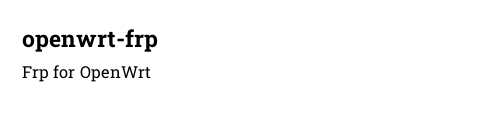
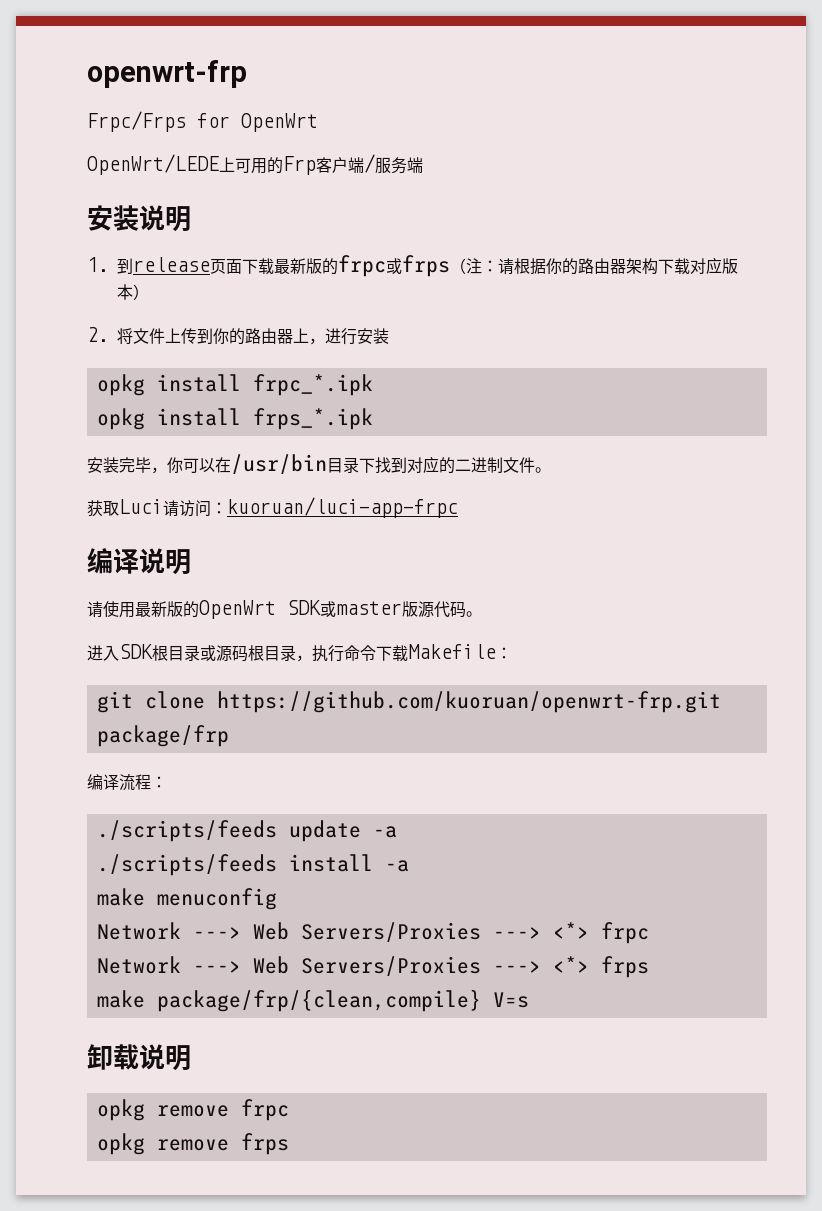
- Frp for OpenWrt
+ Frpc/Frps for OpenWrt
+ OpenWrt/LEDE上可用的Frp客户端/服务端
+ 安装说明
+ 1.到release页面下载最新版的frpc或frps（注：请根据你的路由器架构下载对应版本）
+ 2.将文件上传到你的路由器上，进行安装
+ opkg install frpc_*.ipk
+ opkg install frps_*.ipk
+ 安装完毕，你可以在/usr/bin目录下找到对应的二进制文件。
+ 获取Luci请访问：kuoruan/luci-app-frpc
+ 编译说明
+ 请使用最新版的OpenWrt SDK或master版源代码。
+ 进入SDK根目录或源码根目录，执行命令下载Makefile：
+ git clone https://github.com/kuoruan/openwrt-frp.git package/frp
+ 编译流程：
+ ./scripts/feeds update -a
+ ./scripts/feeds install -a
+ make menuconfig
+ Network ---> Web Servers/Proxies ---> <*> frpc
+ Network ---> Web Servers/Proxies ---> <*> frps
+ make package/frp/{clean,compile} V=s
+ 卸载说明
+ opkg remove frpc
+ opkg remove frps

